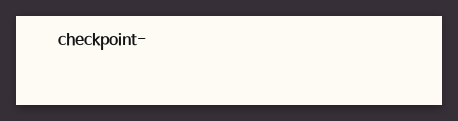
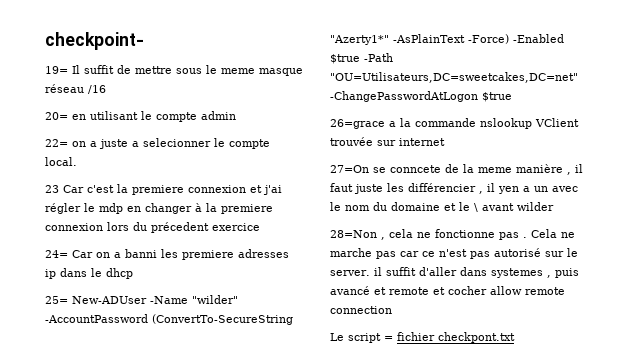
+ 19= Il suffit de mettre sous le meme masque réseau /16
+ 20= en utilisant le compte admin
+ 22= on a juste a selecionner le compte local.
+ 23 Car c'est la premiere connexion et j'ai régler le mdp en changer à la premiere connexion lors du précedent exercice
+ 24= Car on a banni les premiere adresses ip dans le dhcp
+ 25= New-ADUser -Name "wilder" -AccountPassword (ConvertTo-SecureString "Azerty1*" -AsPlainText -Force) -Enabled $true -Path "OU=Utilisateurs,DC=sweetcakes,DC=net" -ChangePasswordAtLogon $true
+ 26=grace a la commande nslookup VClient trouvée sur internet
+ 27=On se conncete de la meme manière , il faut juste les différencier , il yen a un avec le nom du domaine et le \ avant wilder
+ 28=Non , cela ne fonctionne pas . Cela ne marche pas car ce n'est pas autorisé sur le server. il suffit d'aller dans systemes , puis avancé et remote et cocher allow remote connection
+ Le script = fichier checkpont.txt

